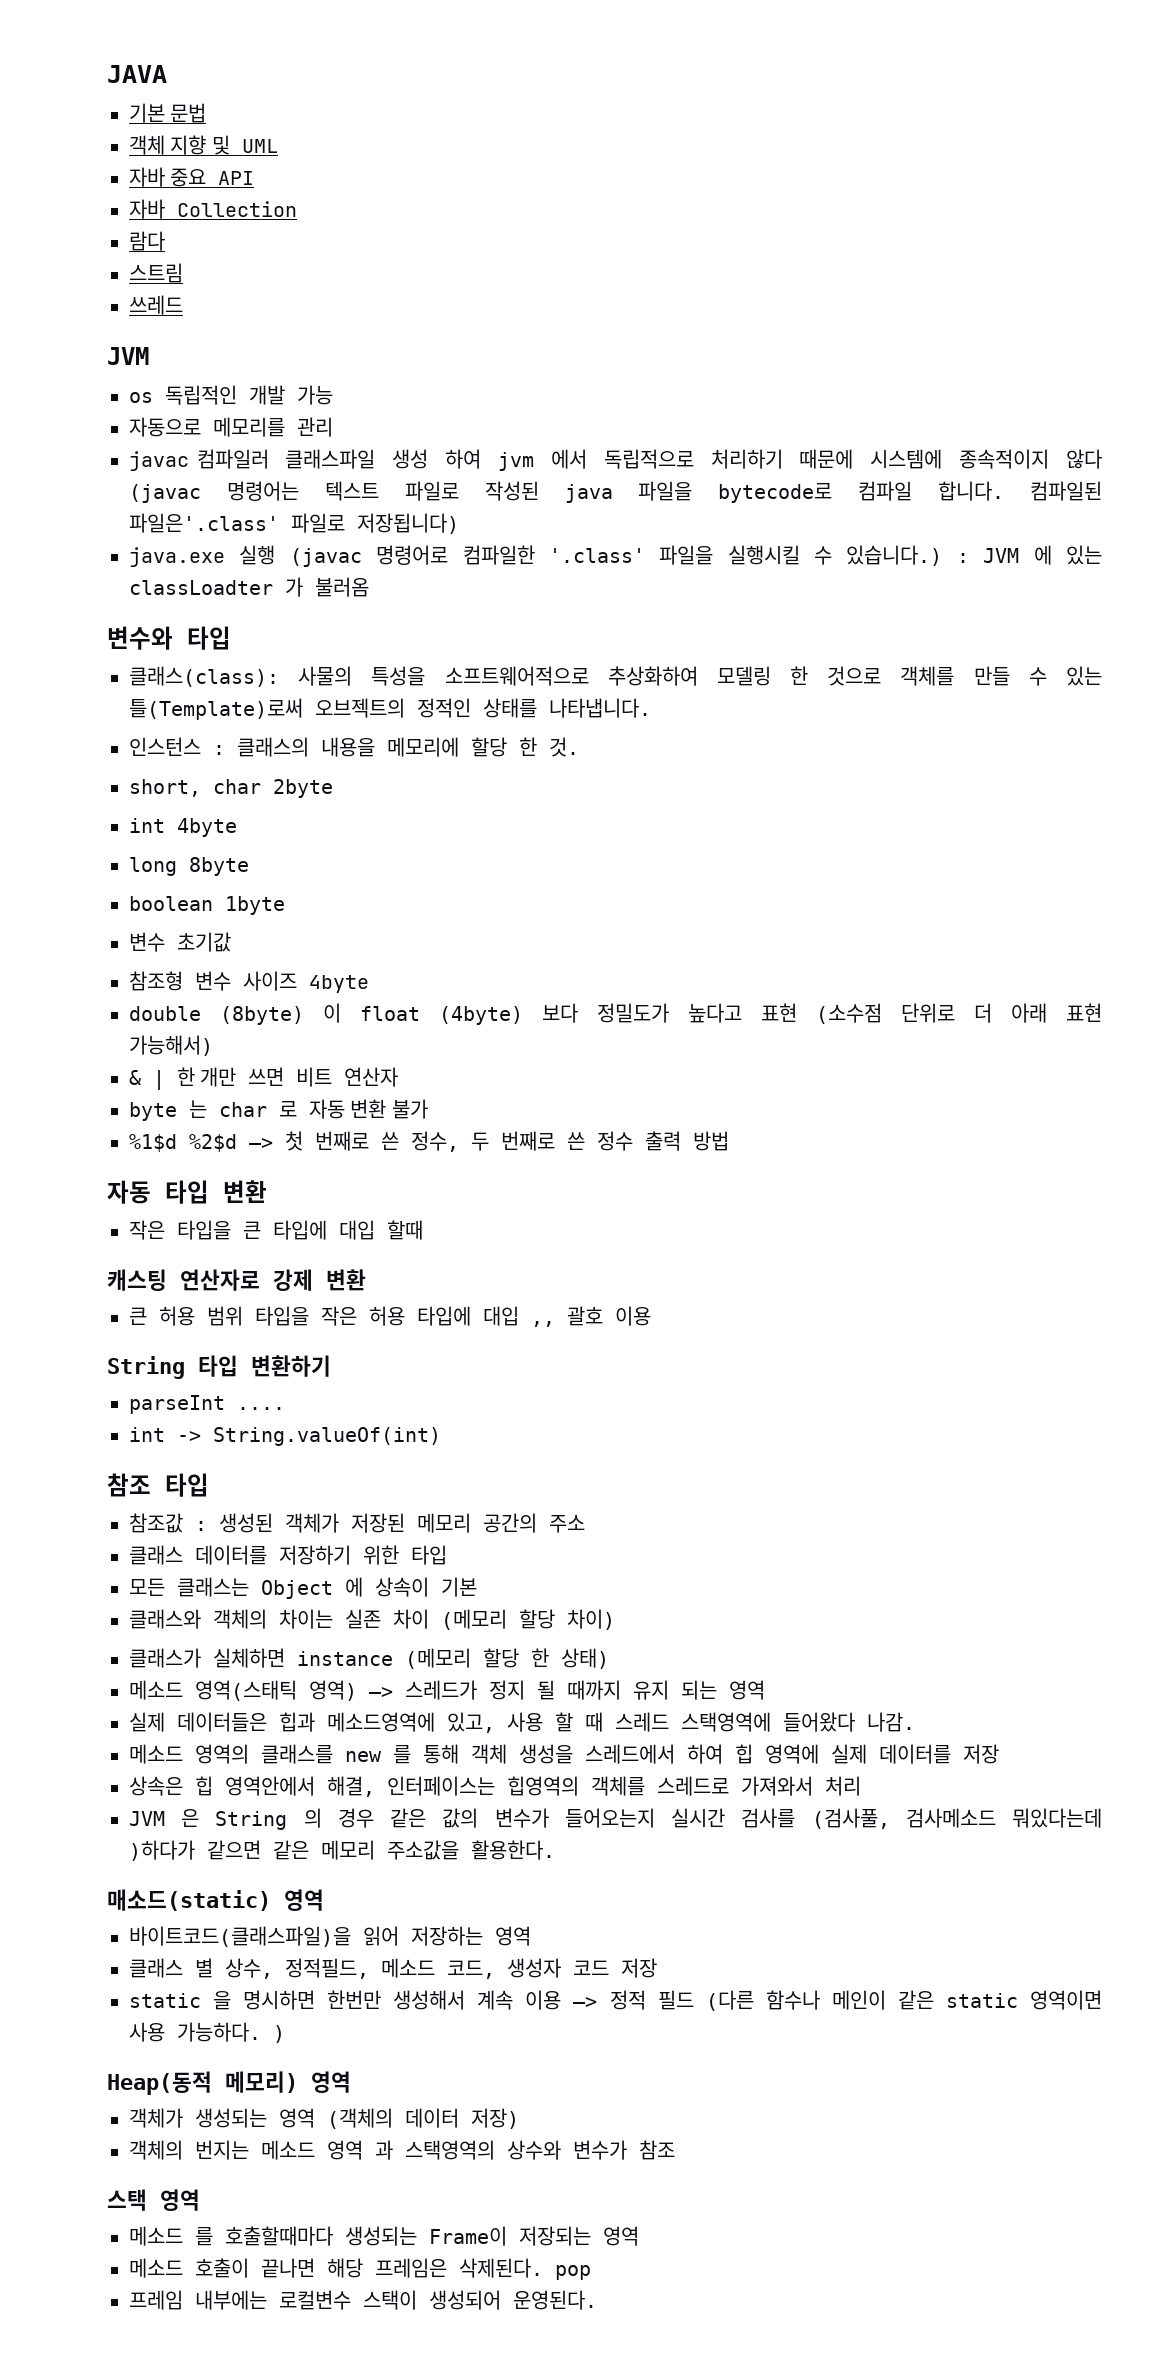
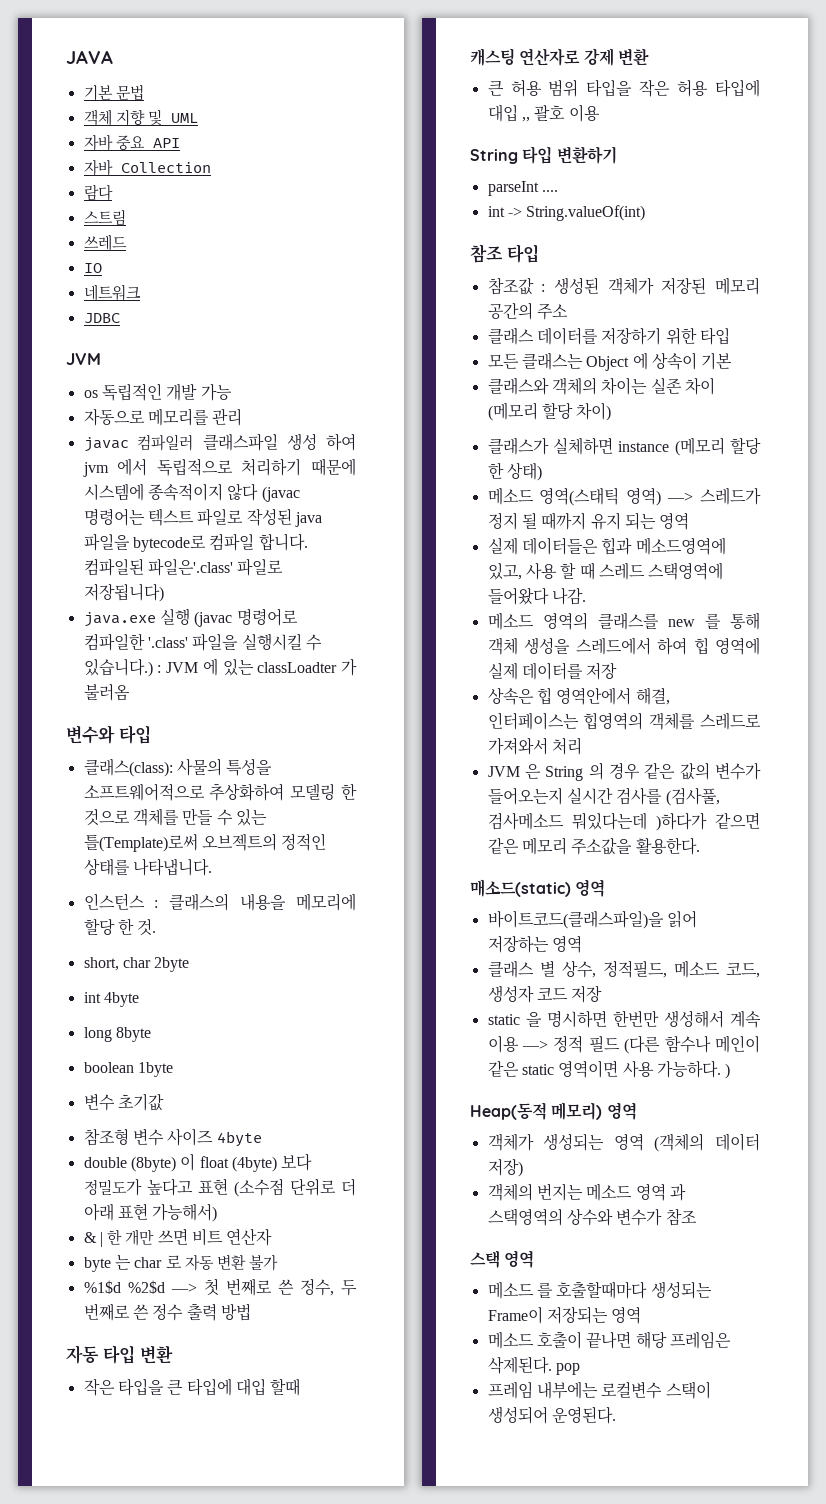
+ IO
+ 네트워크
+ JDBC

